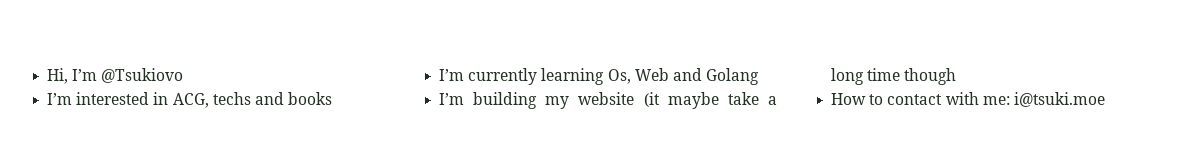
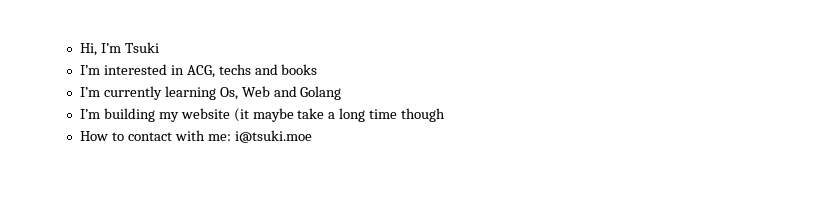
- Hi, I’m @Tsukiovo
+ Hi, I’m Tsuki

